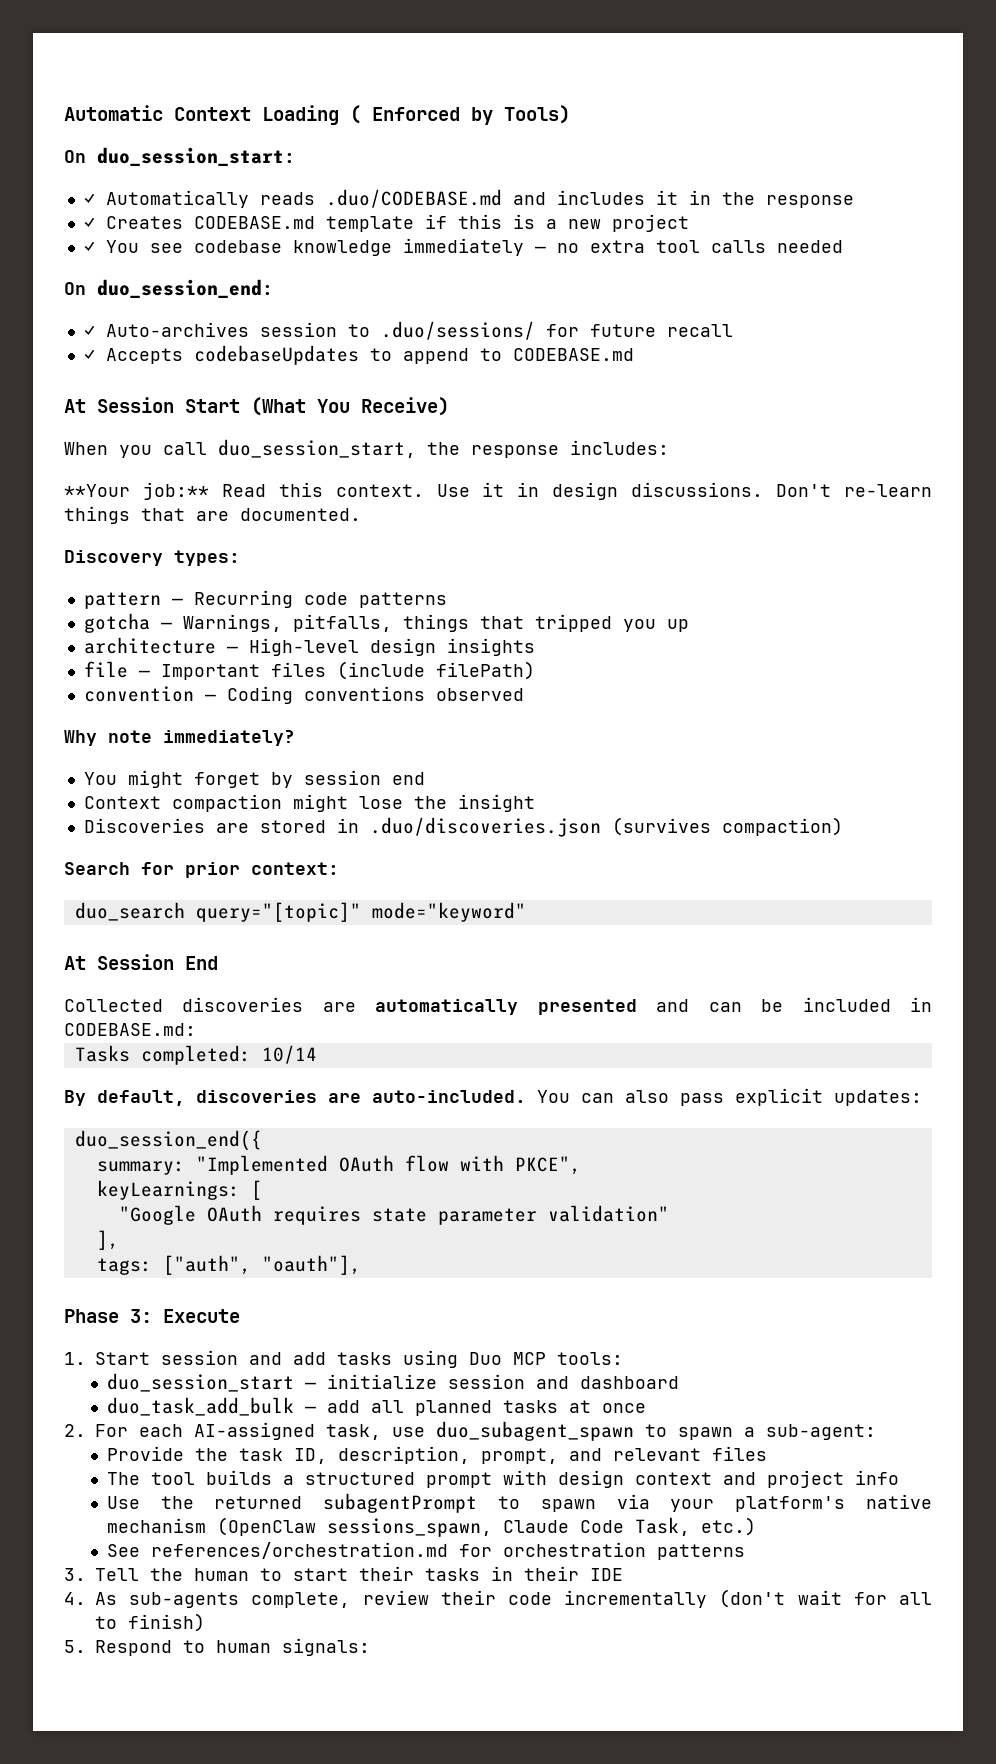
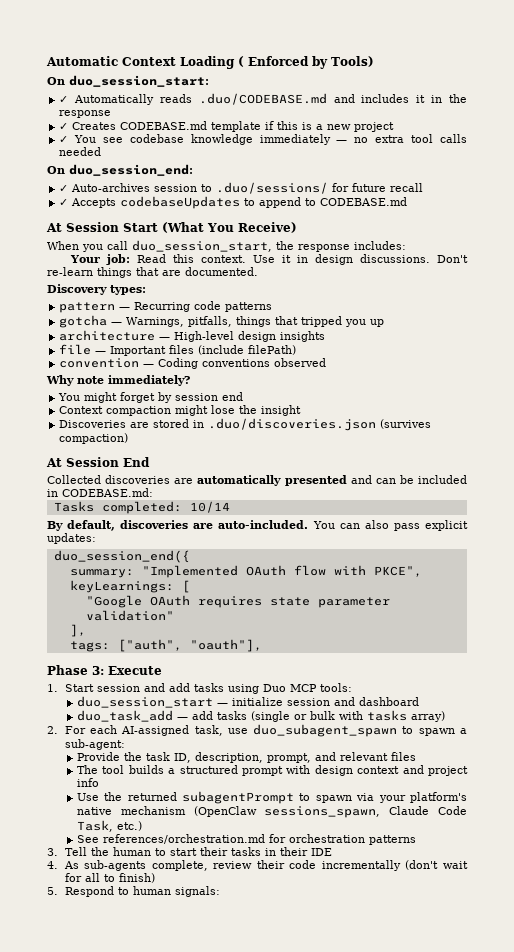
- **Your job:** Read this context.
+ Your job: Read this context.
- Search for prior context:
- duo_search query="[topic]" mode="keyword"
- duo_task_add_bulk — add all planned tasks at once
+ duo_task_add — add tasks (single or bulk with tasks array)

